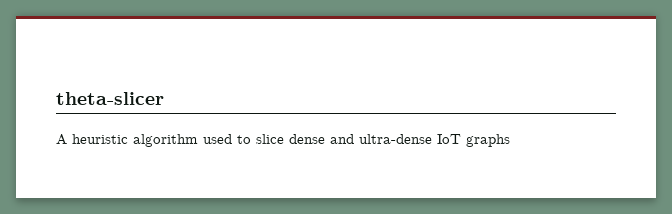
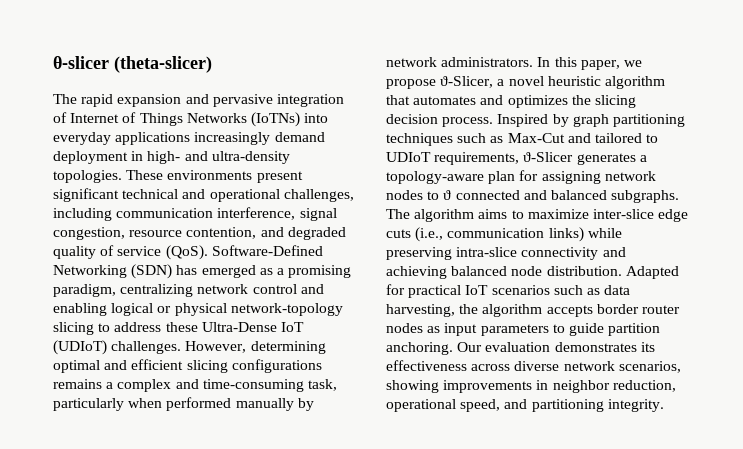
- theta-slicer
- A heuristic algorithm used to slice dense and ultra-dense IoT graphs
+ θ-slicer (theta-slicer)
+ The rapid expansion and pervasive integration of Internet of Things Networks (IoTNs) into everyday applications increasingly demand deployment in high- and ultra-density topologies. These environments present significant technical and operational challenges, including communication interference, signal congestion, resource contention, and degraded quality of service (QoS). Software-Defined Networking (SDN) has emerged as a promising paradigm, centralizing network control and enabling logical or physical network-topology slicing to address these Ultra-Dense IoT (UDIoT) challenges. However, determining optimal and efficient slicing configurations remains a complex and time-consuming task, particularly when performed manually by network administrators. In this paper, we propose ϑ-Slicer, a novel heuristic algorithm that automates and optimizes the slicing decision process. Inspired by graph partitioning techniques such as Max-Cut and tailored to UDIoT requirements, ϑ-Slicer generates a topology-aware plan for assigning network nodes to ϑ connected and balanced subgraphs. The algorithm aims to maximize inter-slice edge cuts (i.e., communication links) while preserving intra-slice connectivity and achieving balanced node distribution. Adapted for practical IoT scenarios such as data harvesting, the algorithm accepts border router nodes as input parameters to guide partition anchoring. Our evaluation demonstrates its effectiveness across diverse network scenarios, showing improvements in neighbor reduction, operational speed, and partitioning integrity.

